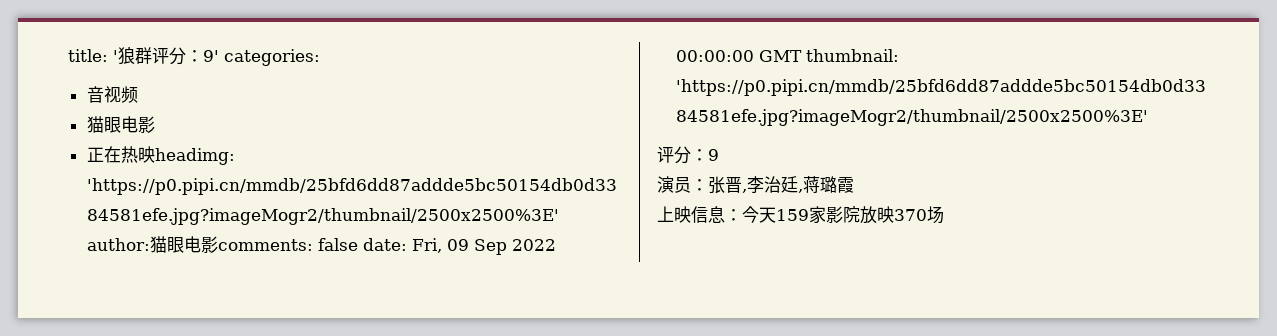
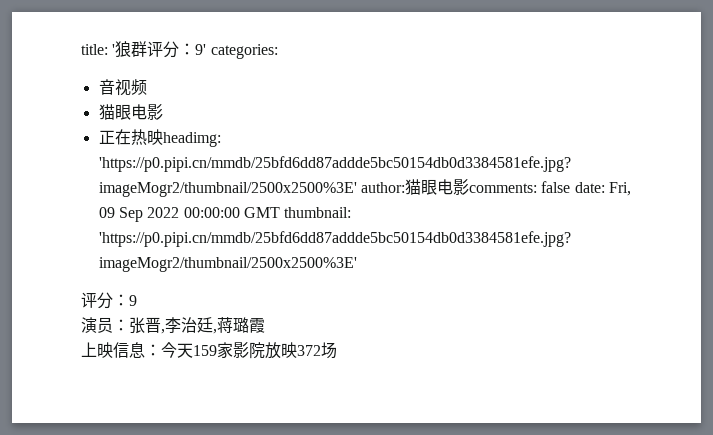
- 上映信息：今天159家影院放映370场
+ 上映信息：今天159家影院放映372场

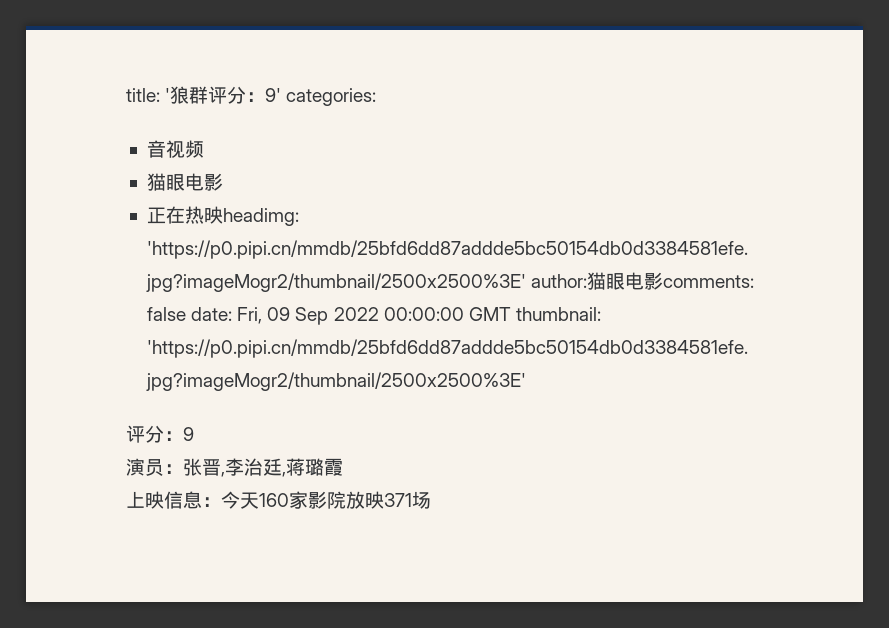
- 上映信息：今天159家影院放映372场
+ 上映信息：今天160家影院放映371场

